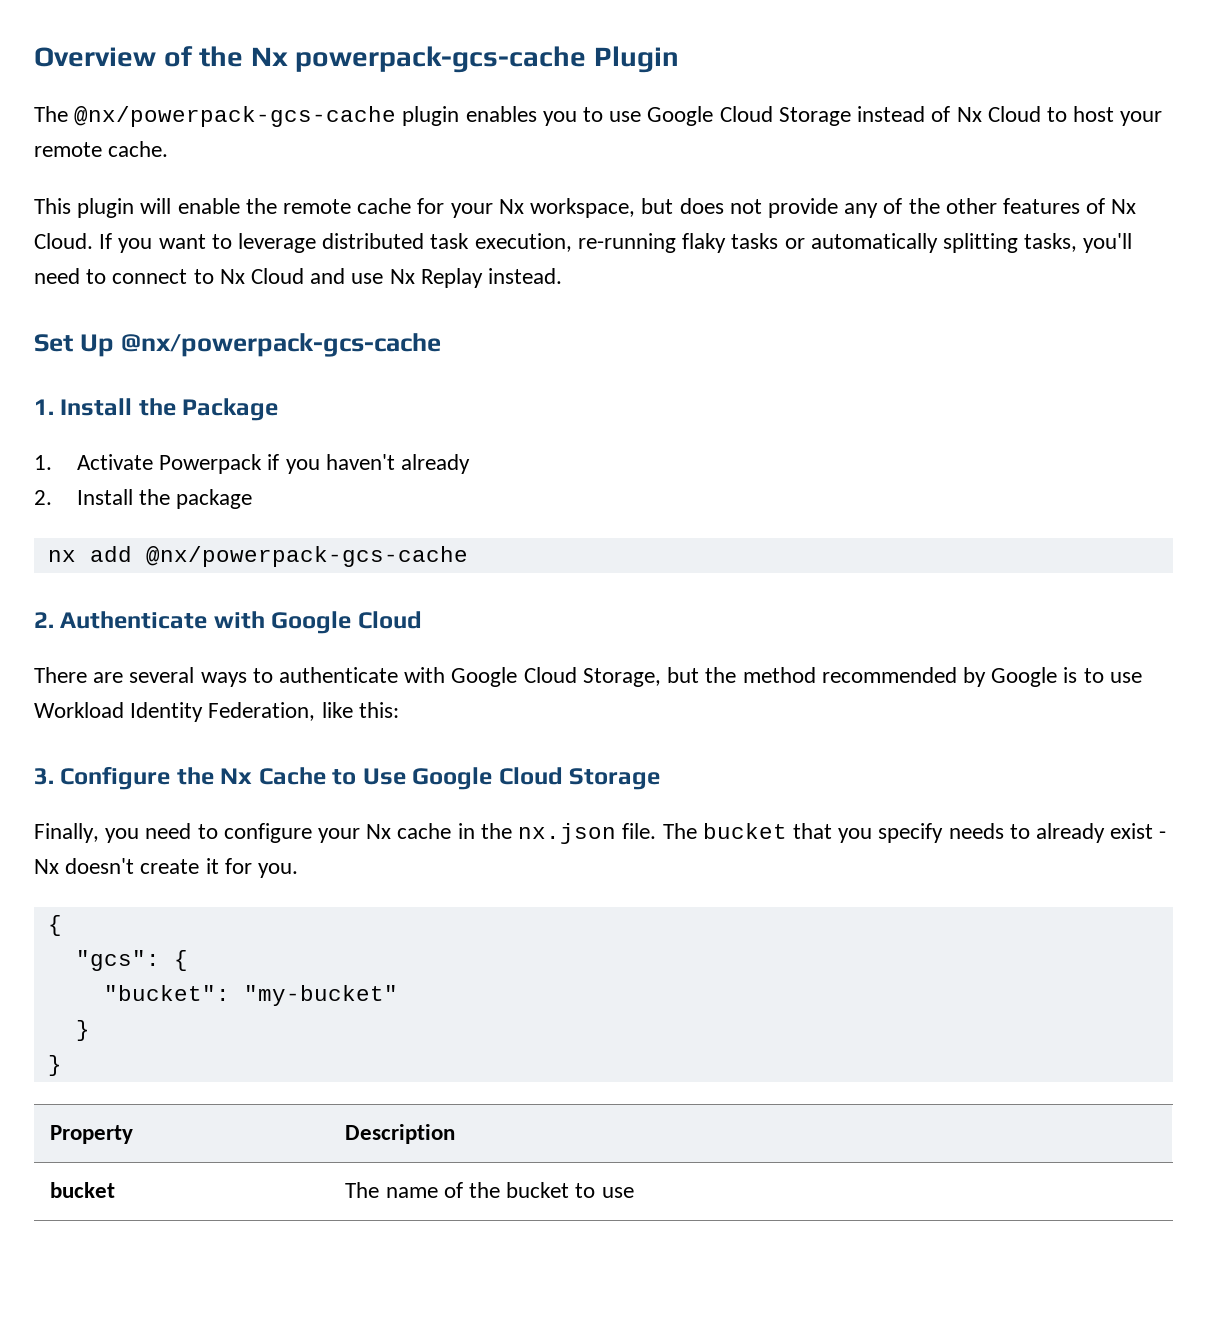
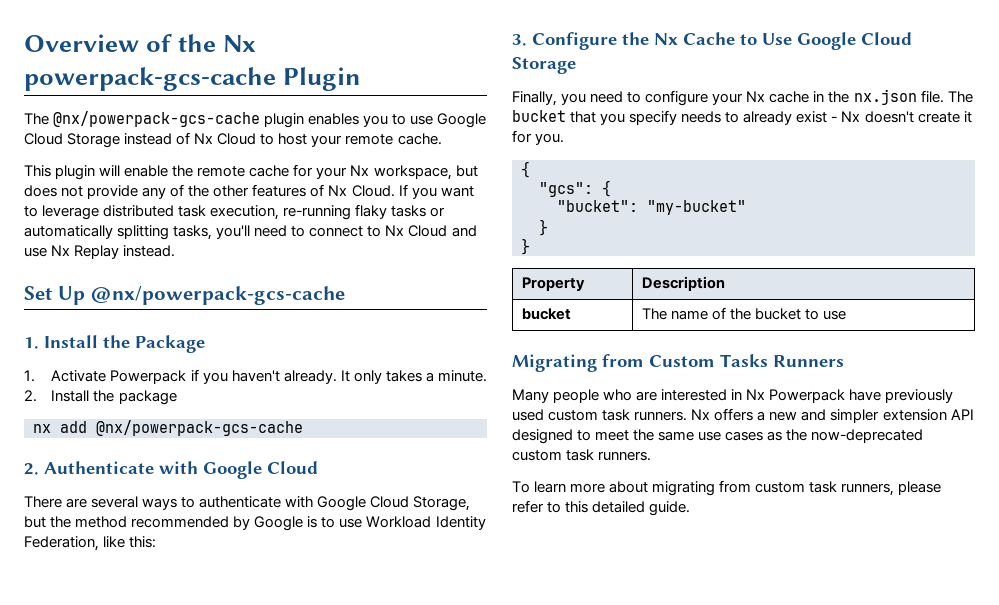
- 1. Activate Powerpack if you haven't already
+ 1. Activate Powerpack if you haven't already. It only takes a minute.
+ Migrating from Custom Tasks Runners
+ Many people who are interested in Nx Powerpack have previously used custom task runners. Nx offers a new and simpler extension API designed to meet the same use cases as the now-deprecated custom task runners.
+ To learn more about migrating from custom task runners, please refer to this detailed guide.

